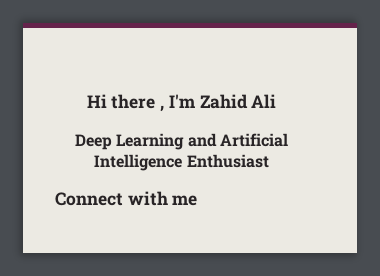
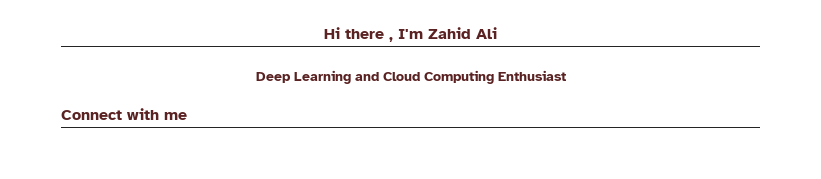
- Deep Learning and Artificial Intelligence Enthusiast
+ Deep Learning and Cloud Computing Enthusiast

